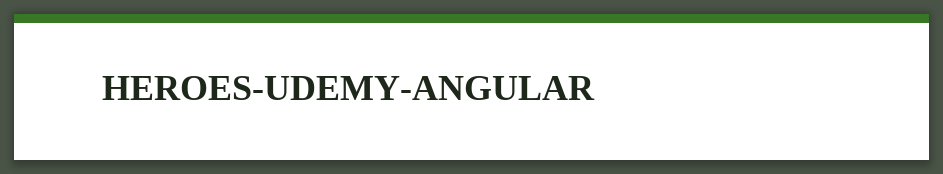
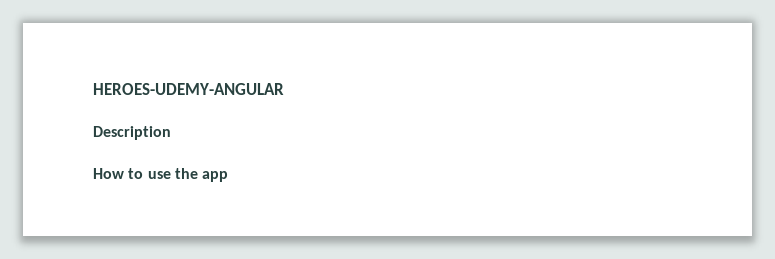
+ Description
+ How to use the app

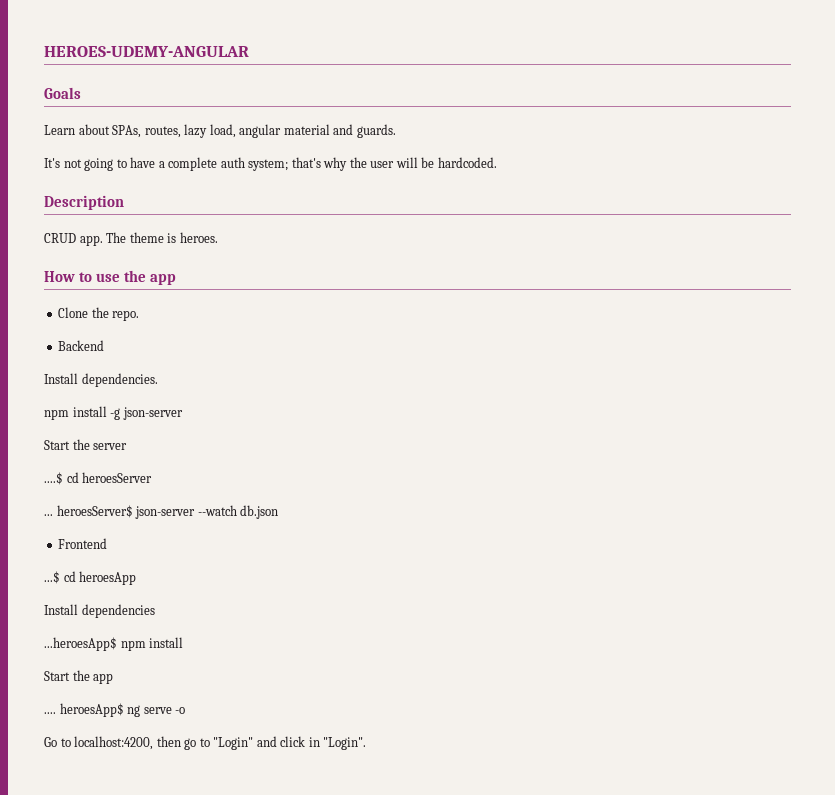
+ Goals
+ Learn about SPAs, routes, lazy load, angular material and guards.
+ It's not going to have a complete auth system; that's why the user will be hardcoded.
  Description
+ CRUD app. The theme is heroes.
+ Clone the repo.
+ Backend
+ Install dependencies.
+ npm install -g json-server
+ Start the server
+ ....$ cd heroesServer
+ ... heroesServer$ json-server --watch db.json
+ Frontend
+ ...$ cd heroesApp
+ Install dependencies
+ ...heroesApp$ npm install
+ Start the app
+ .... heroesApp$ ng serve -o
+ Go to localhost:4200, then go to "Login" and click in "Login".

